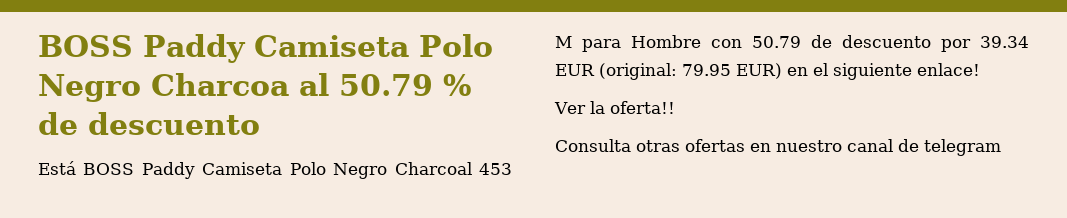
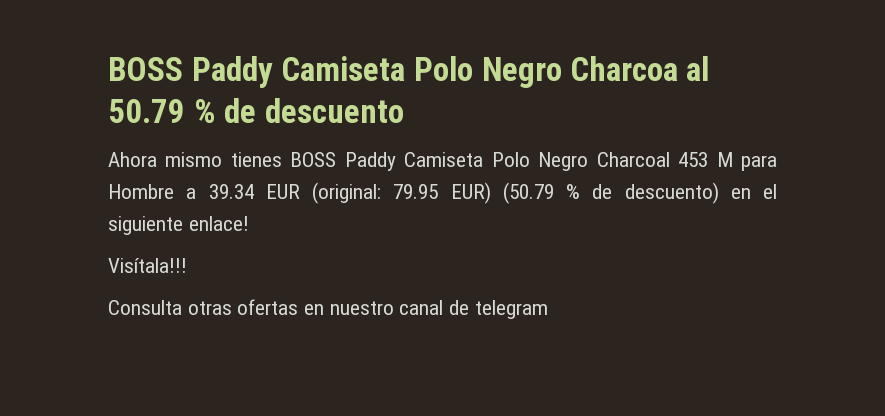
- Está BOSS Paddy Camiseta Polo Negro Charcoal 453 M para Hombre con 50.79 de descuento por 39.34 EUR (original: 79.95 EUR) en el siguiente enlace!
+ Ahora mismo tienes BOSS Paddy Camiseta Polo Negro Charcoal 453 M para Hombre a 39.34 EUR (original: 79.95 EUR) (50.79 % de descuento) en el siguiente enlace!
- Ver la oferta!!
+ Visítala!!!

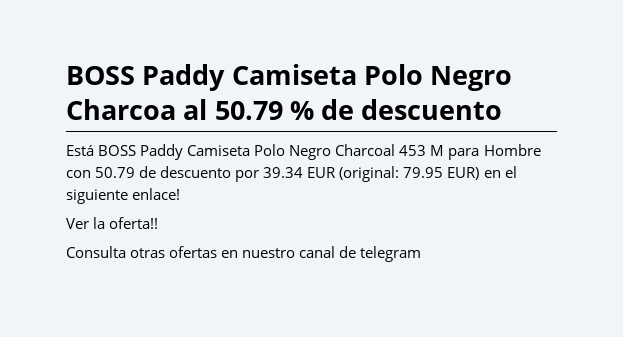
- Ahora mismo tienes BOSS Paddy Camiseta Polo Negro Charcoal 453 M para Hombre a 39.34 EUR (original: 79.95 EUR) (50.79 % de descuento) en el siguiente enlace!
+ Está BOSS Paddy Camiseta Polo Negro Charcoal 453 M para Hombre con 50.79 de descuento por 39.34 EUR (original: 79.95 EUR) en el siguiente enlace!
- Visítala!!!
+ Ver la oferta!!

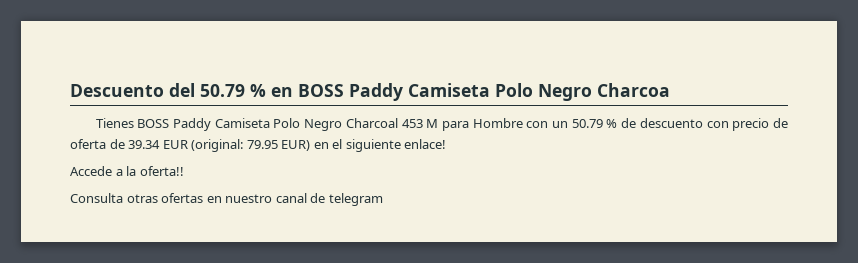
- BOSS Paddy Camiseta Polo Negro Charcoa al 50.79 % de descuento
- Está BOSS Paddy Camiseta Polo Negro Charcoal 453 M para Hombre con 50.79 de descuento por 39.34 EUR (original: 79.95 EUR) en el siguiente enlace!
+ Descuento del 50.79 % en BOSS Paddy Camiseta Polo Negro Charcoa
+ Tienes BOSS Paddy Camiseta Polo Negro Charcoal 453 M para Hombre con un 50.79 % de descuento con precio de oferta de 39.34 EUR (original: 79.95 EUR) en el siguiente enlace!
- Ver la oferta!!
+ Accede a la oferta!!

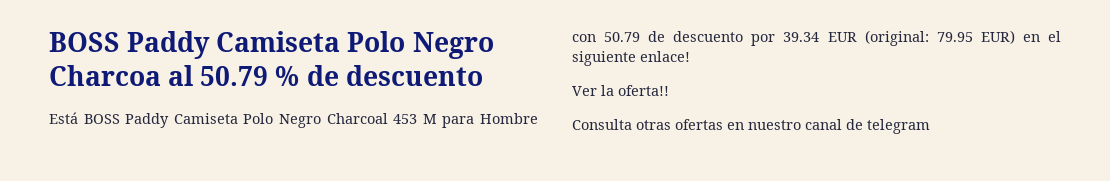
- Descuento del 50.79 % en BOSS Paddy Camiseta Polo Negro Charcoa
- Tienes BOSS Paddy Camiseta Polo Negro Charcoal 453 M para Hombre con un 50.79 % de descuento con precio de oferta de 39.34 EUR (original: 79.95 EUR) en el siguiente enlace!
+ BOSS Paddy Camiseta Polo Negro Charcoa al 50.79 % de descuento
+ Está BOSS Paddy Camiseta Polo Negro Charcoal 453 M para Hombre con 50.79 de descuento por 39.34 EUR (original: 79.95 EUR) en el siguiente enlace!
- Accede a la oferta!!
+ Ver la oferta!!

